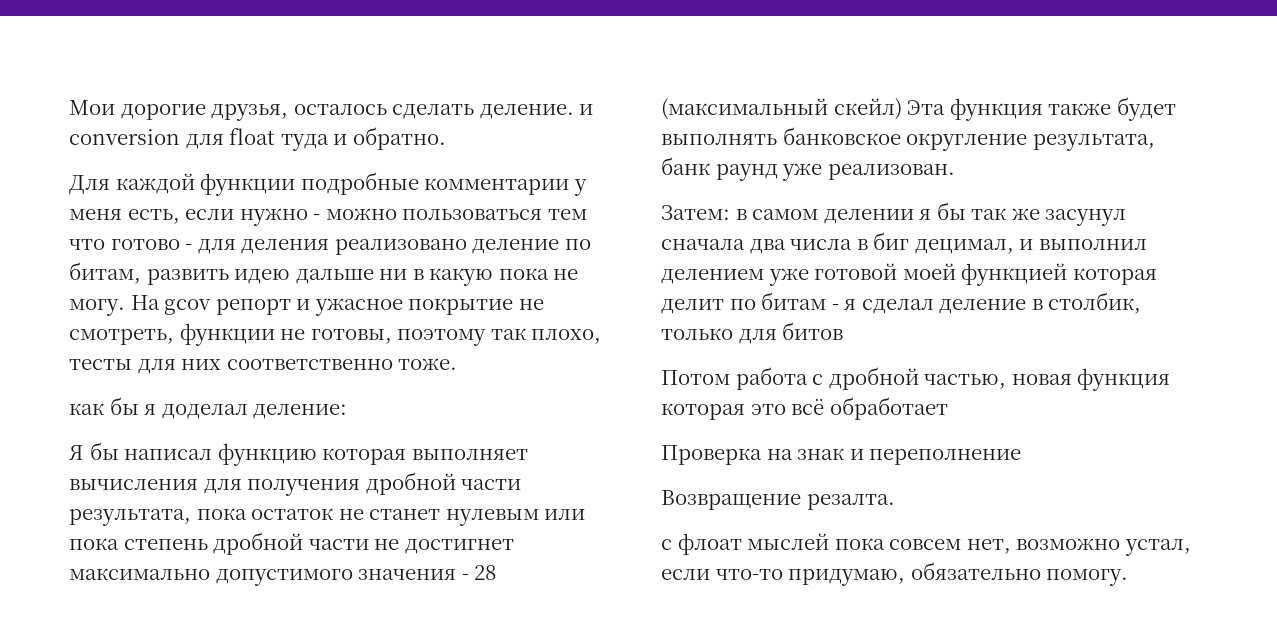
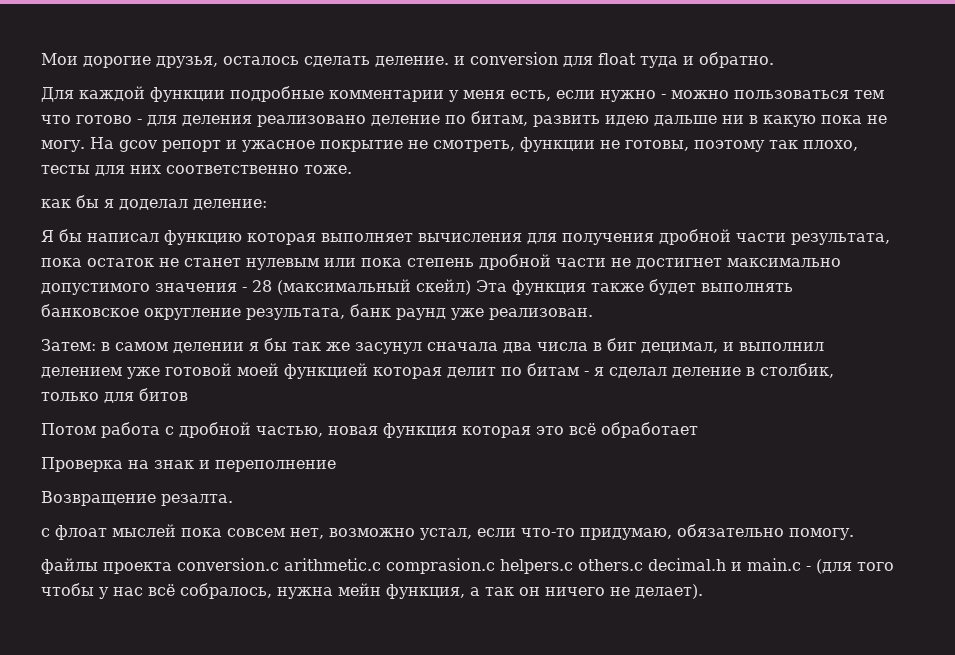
+ файлы проекта conversion.c arithmetic.c comprasion.c helpers.c others.c decimal.h и main.c - (для того чтобы у нас всё собралось, нужна мейн функция, а так он ничего не делает).

